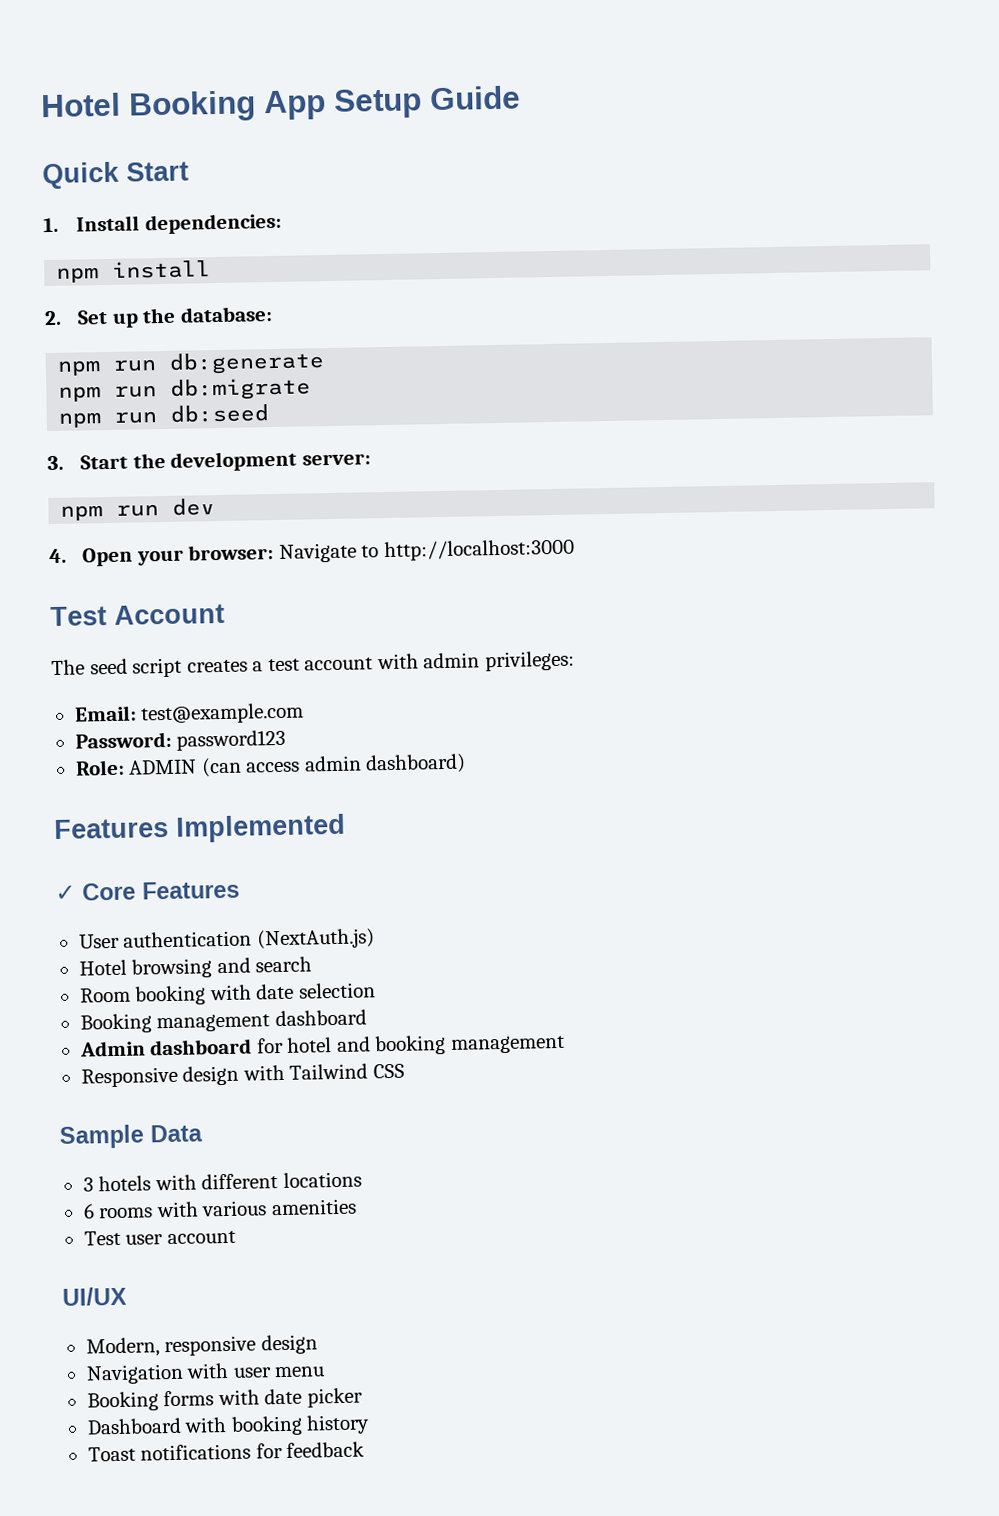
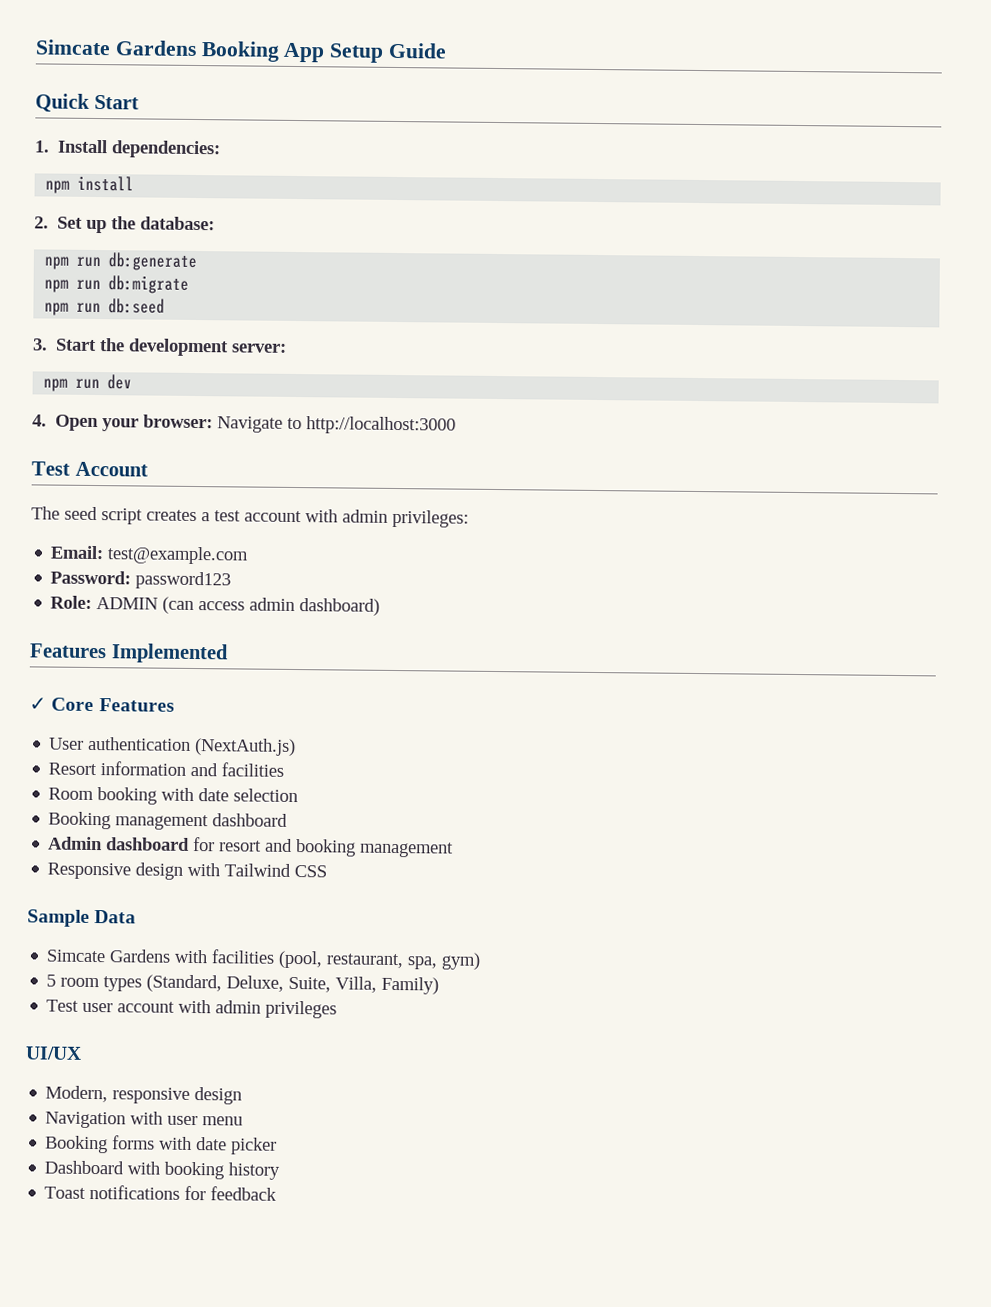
- Hotel Booking App Setup Guide
+ Simcate Gardens Booking App Setup Guide
- Hotel browsing and search
+ Resort information and facilities
- Admin dashboard for hotel and booking management
+ Admin dashboard for resort and booking management
- 3 hotels with different locations
- 6 rooms with various amenities
+ Simcate Gardens with facilities (pool, restaurant, spa, gym)
+ 5 room types (Standard, Deluxe, Suite, Villa, Family)
- Test user account
+ Test user account with admin privileges

